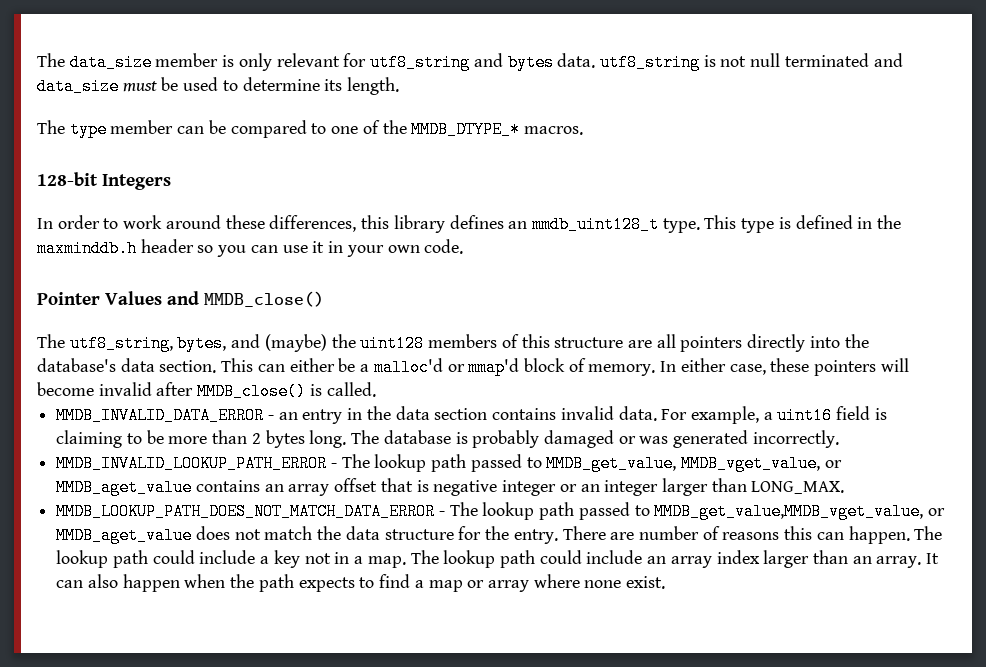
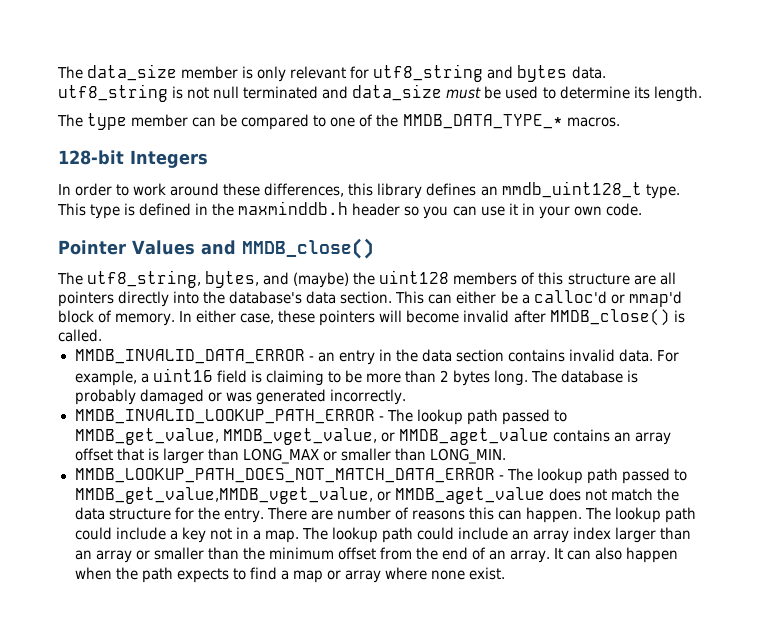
- The type member can be compared to one of the MMDB_DTYPE_* macros.
+ The type member can be compared to one of the MMDB_DATA_TYPE_* macros.
- This can either be a malloc'd or mmap'd block of memory.
+ This can either be a calloc'd or mmap'd block of memory.
- MMDB_INVALID_LOOKUP_PATH_ERROR - The lookup path passed to MMDB_get_value, MMDB_vget_value, or MMDB_aget_value contains an array offset that is negative integer or an integer larger than LONG_MAX.
+ MMDB_INVALID_LOOKUP_PATH_ERROR - The lookup path passed to MMDB_get_value, MMDB_vget_value, or MMDB_aget_value contains an array offset that is larger than LONG_MAX or smaller than LONG_MIN.
- The lookup path could include an array index larger than an array.
+ The lookup path could include an array index larger than an array or smaller than the minimum offset from the end of an array.

